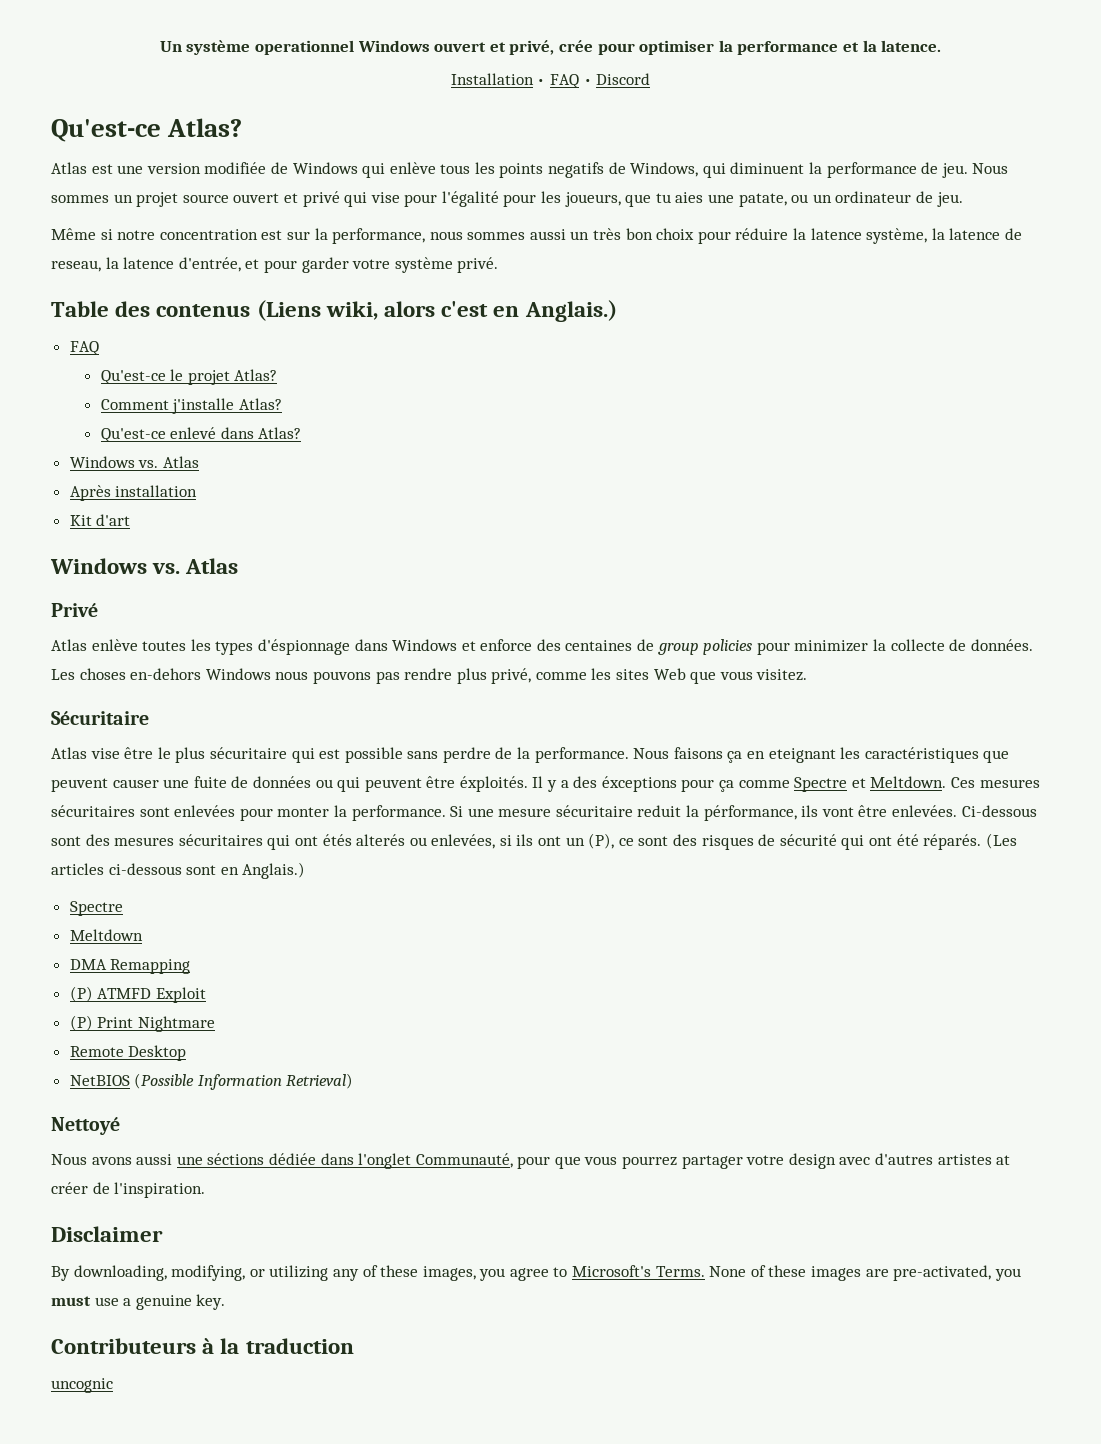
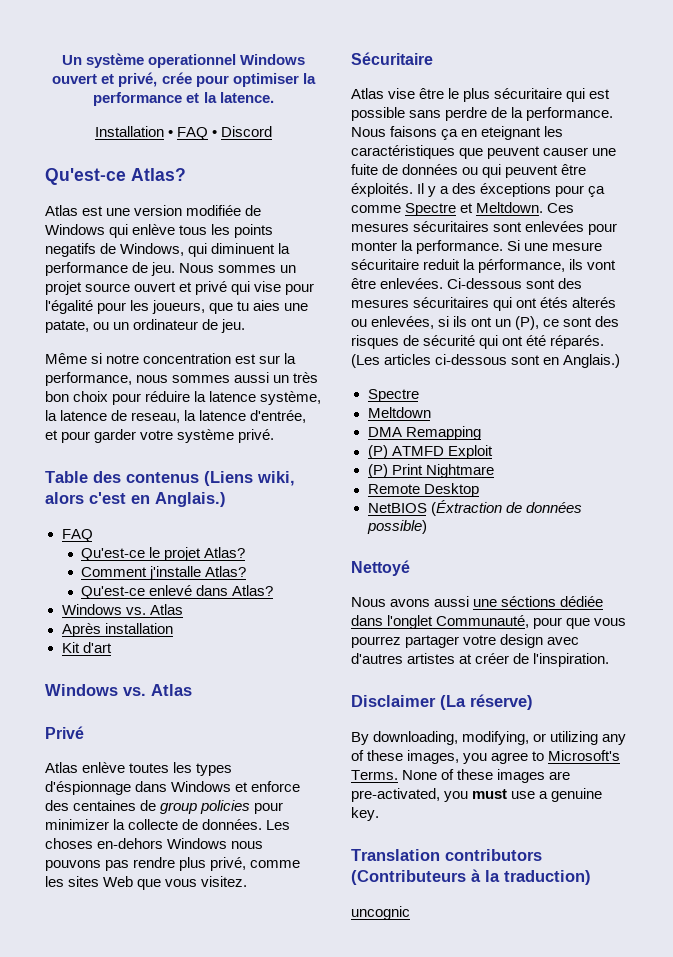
- NetBIOS (Possible Information Retrieval)
+ NetBIOS (Éxtraction de données possible)
- Disclaimer
+ Disclaimer (La réserve)
- Contributeurs à la traduction
+ Translation contributors (Contributeurs à la traduction)

